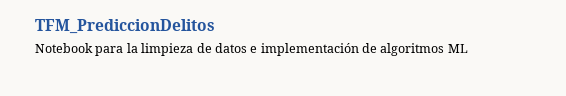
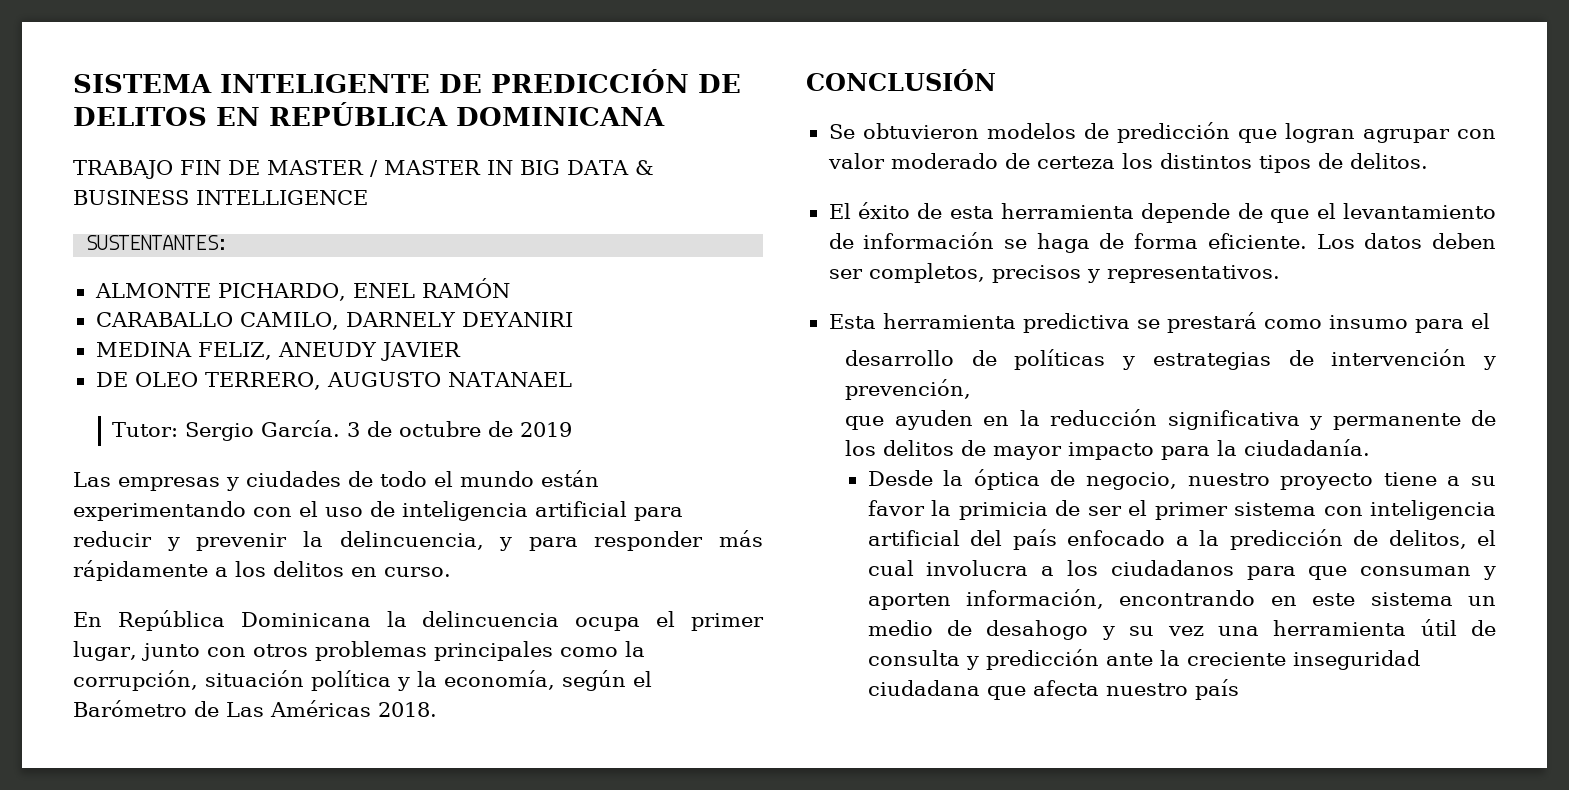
- TFM_PrediccionDelitos
- Notebook para la limpieza de datos e implementación de algoritmos ML
+ SISTEMA INTELIGENTE DE PREDICCIÓN DE DELITOS EN REPÚBLICA DOMINICANA
+ TRABAJO FIN DE MASTER / MASTER IN BIG DATA & BUSINESS INTELLIGENCE
+ SUSTENTANTES:
+ ALMONTE PICHARDO, ENEL RAMÓN
+ CARABALLO CAMILO, DARNELY DEYANIRI
+ MEDINA FELIZ, ANEUDY JAVIER
+ DE OLEO TERRERO, AUGUSTO NATANAEL
+ Tutor: Sergio García. 3 de octubre de 2019
+ Las empresas y ciudades de todo el mundo están experimentando con el uso de inteligencia artificial para reducir y prevenir la delincuencia, y para responder más rápidamente a los delitos en curso.
+ En República Dominicana la delincuencia ocupa el primer lugar, junto con otros problemas principales como la corrupción, situación política y la economía, según el Barómetro de Las Américas 2018.
+ CONCLUSIÓN
+ Se obtuvieron modelos de predicción que logran agrupar con valor moderado de certeza los distintos tipos de delitos.
+ El éxito de esta herramienta depende de que el levantamiento de información se haga de forma eficiente. Los datos deben ser completos, precisos y representativos.
+ Esta herramienta predictiva se prestará como insumo para el
+ desarrollo de políticas y estrategias de intervención y prevención,
+ que ayuden en la reducción significativa y permanente de los delitos de mayor impacto para la ciudadanía.
+ Desde la óptica de negocio, nuestro proyecto tiene a su favor la primicia de ser el primer sistema con inteligencia artificial del país enfocado a la predicción de delitos, el cual involucra a los ciudadanos para que consuman y aporten información, encontrando en este sistema un medio de desahogo y su vez una herramienta útil de consulta y predicción ante la creciente inseguridad ciudadana que afecta nuestro país

